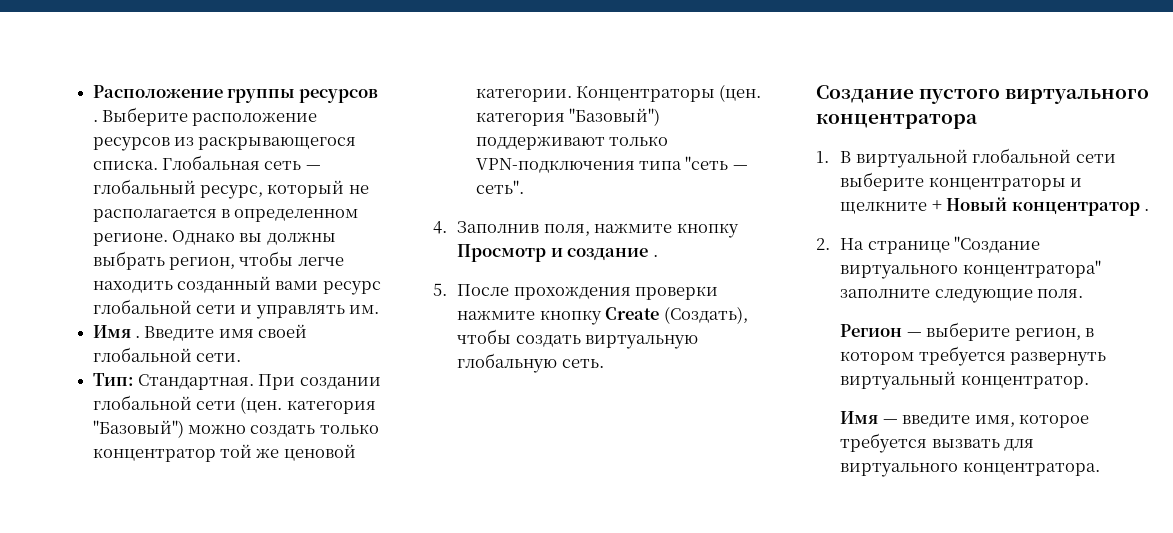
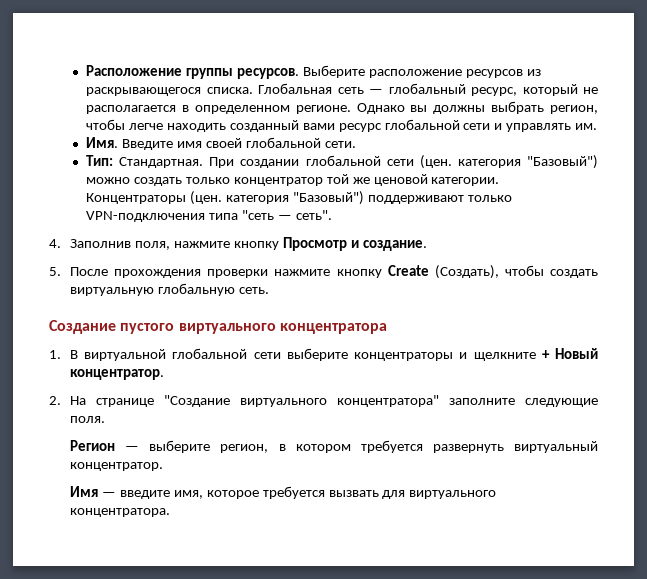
- Расположение группы ресурсов .
+ Расположение группы ресурсов.
- Имя . Введите имя своей глобальной сети.
+ Имя. Введите имя своей глобальной сети.
- 4. Заполнив поля, нажмите кнопку Просмотр и создание .
+ 4. Заполнив поля, нажмите кнопку Просмотр и создание.
- 1. В виртуальной глобальной сети выберите концентраторы и щелкните + Новый концентратор .
+ 1. В виртуальной глобальной сети выберите концентраторы и щелкните + Новый концентратор.

